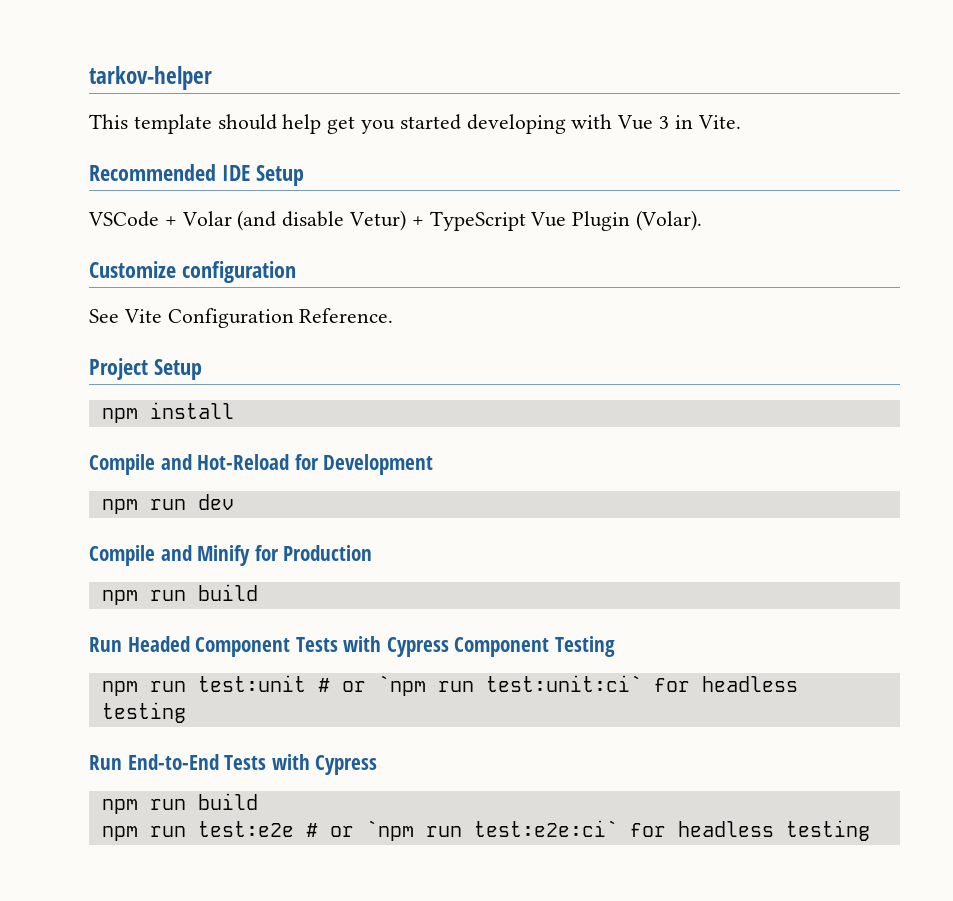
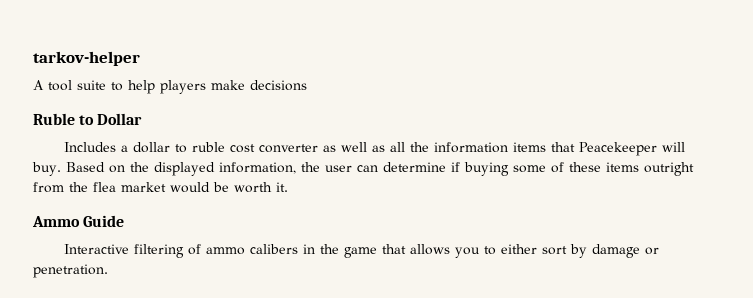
- This template should help get you started developing with Vue 3 in Vite.
- Recommended IDE Setup
- VSCode + Volar (and disable Vetur) + TypeScript Vue Plugin (Volar).
- Customize configuration
- See Vite Configuration Reference.
- Project Setup
- npm install
- Compile and Hot-Reload for Development
- npm run dev
- Compile and Minify for Production
- npm run build
- Run Headed Component Tests with Cypress Component Testing
- npm run test:unit # or `npm run test:unit:ci` for headless testing
- Run End-to-End Tests with Cypress
- npm run build
- npm run test:e2e # or `npm run test:e2e:ci` for headless testing
+ A tool suite to help players make decisions
+ Ruble to Dollar
+ Includes a dollar to ruble cost converter as well as all the information items that Peacekeeper will buy. Based on the displayed information, the user can determine if buying some of these items outright from the flea market would be worth it.
+ Ammo Guide
+ Interactive filtering of ammo calibers in the game that allows you to either sort by damage or penetration.

